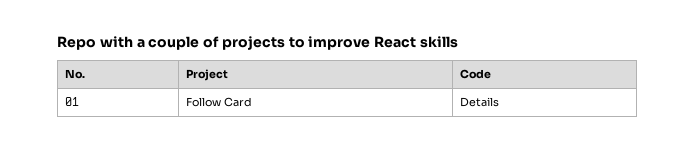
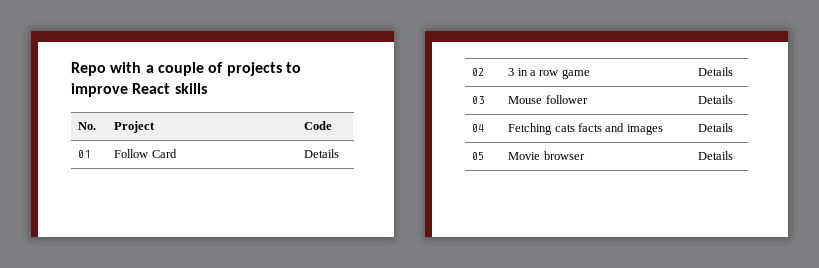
+ 02 | 3 in a row game | Details
+ 03 | Mouse follower | Details
+ 04 | Fetching cats facts and images | Details
+ 05 | Movie browser | Details

